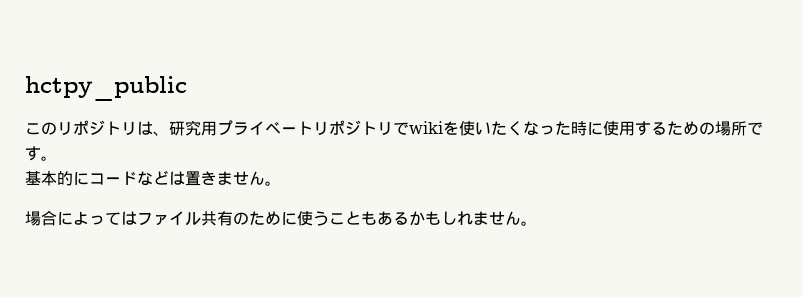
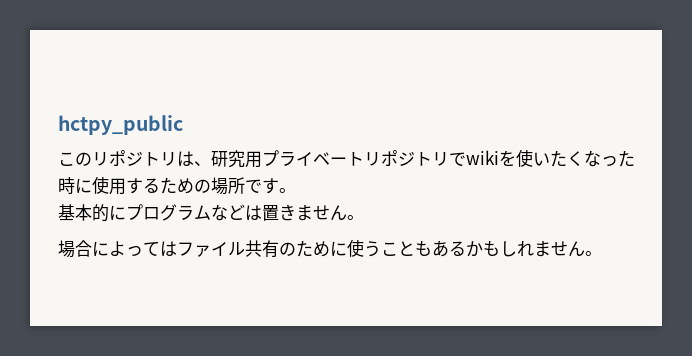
- 基本的にコードなどは置きません。
+ 基本的にプログラムなどは置きません。

